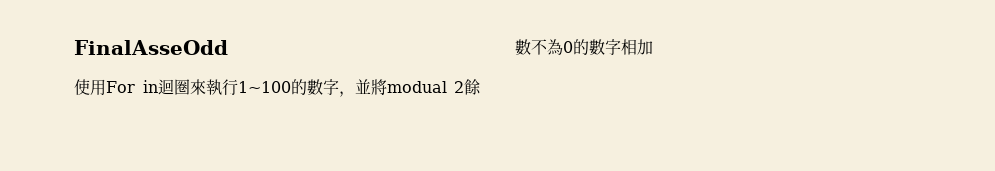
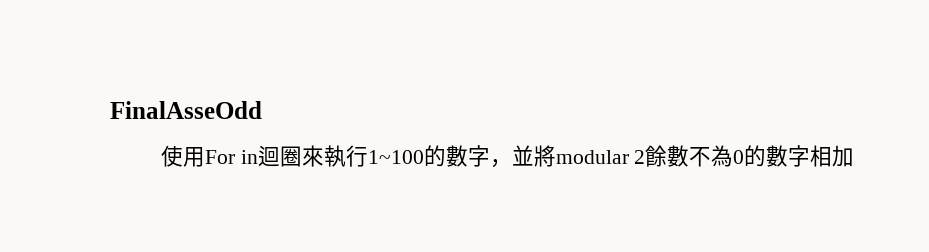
- 使用For in迴圈來執行1~100的數字，並將modual 2餘數不為0的數字相加
+ 使用For in迴圈來執行1~100的數字，並將modular 2餘數不為0的數字相加

